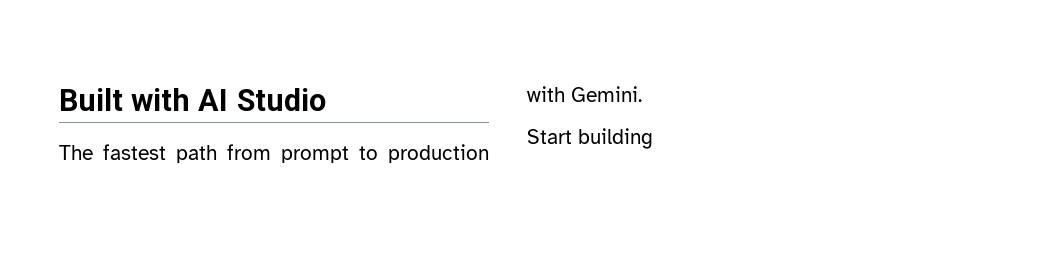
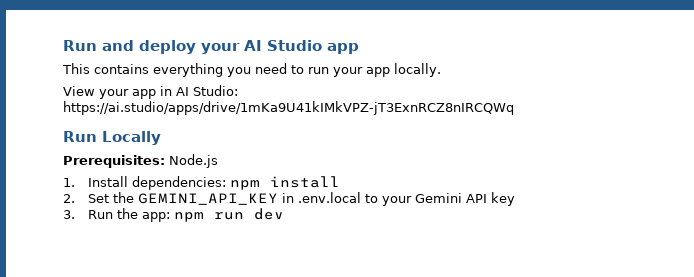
- Built with AI Studio
- The fastest path from prompt to production with Gemini.
- Start building
+ Run and deploy your AI Studio app
+ This contains everything you need to run your app locally.
+ View your app in AI Studio: https://ai.studio/apps/drive/1mKa9U41kIMkVPZ-jT3ExnRCZ8nIRCQWq
+ Run Locally
+ Prerequisites: Node.js
+ 1. Install dependencies: npm install
+ 2. Set the GEMINI_API_KEY in .env.local to your Gemini API key
+ 3. Run the app: npm run dev

